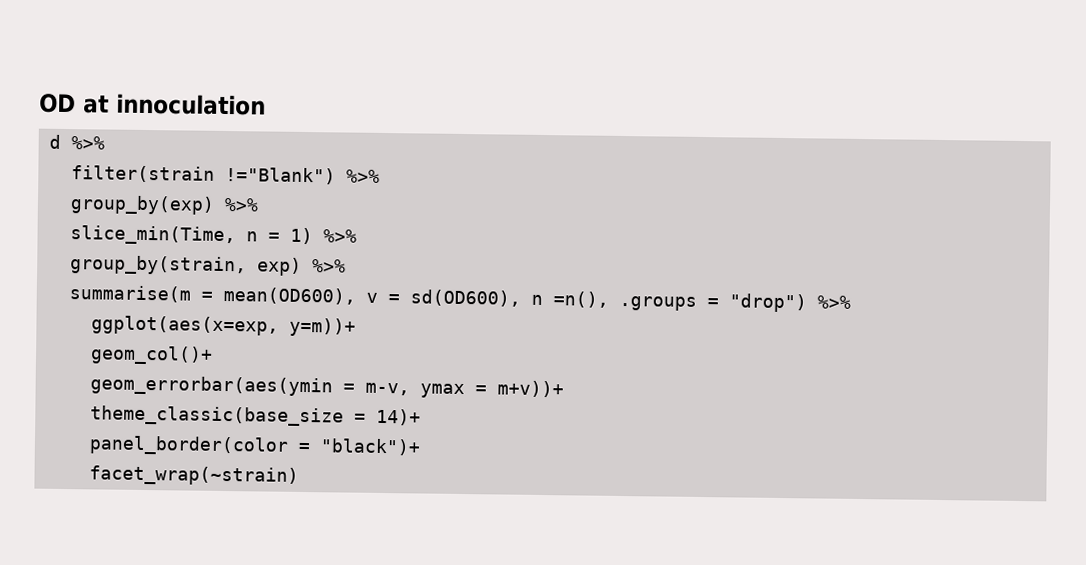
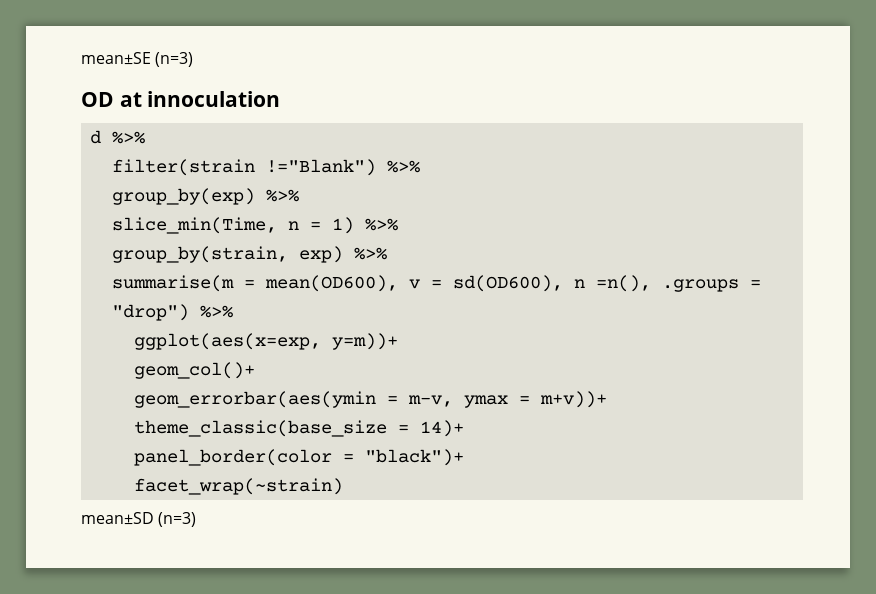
+ mean±SE (n=3)
+ mean±SD (n=3)

